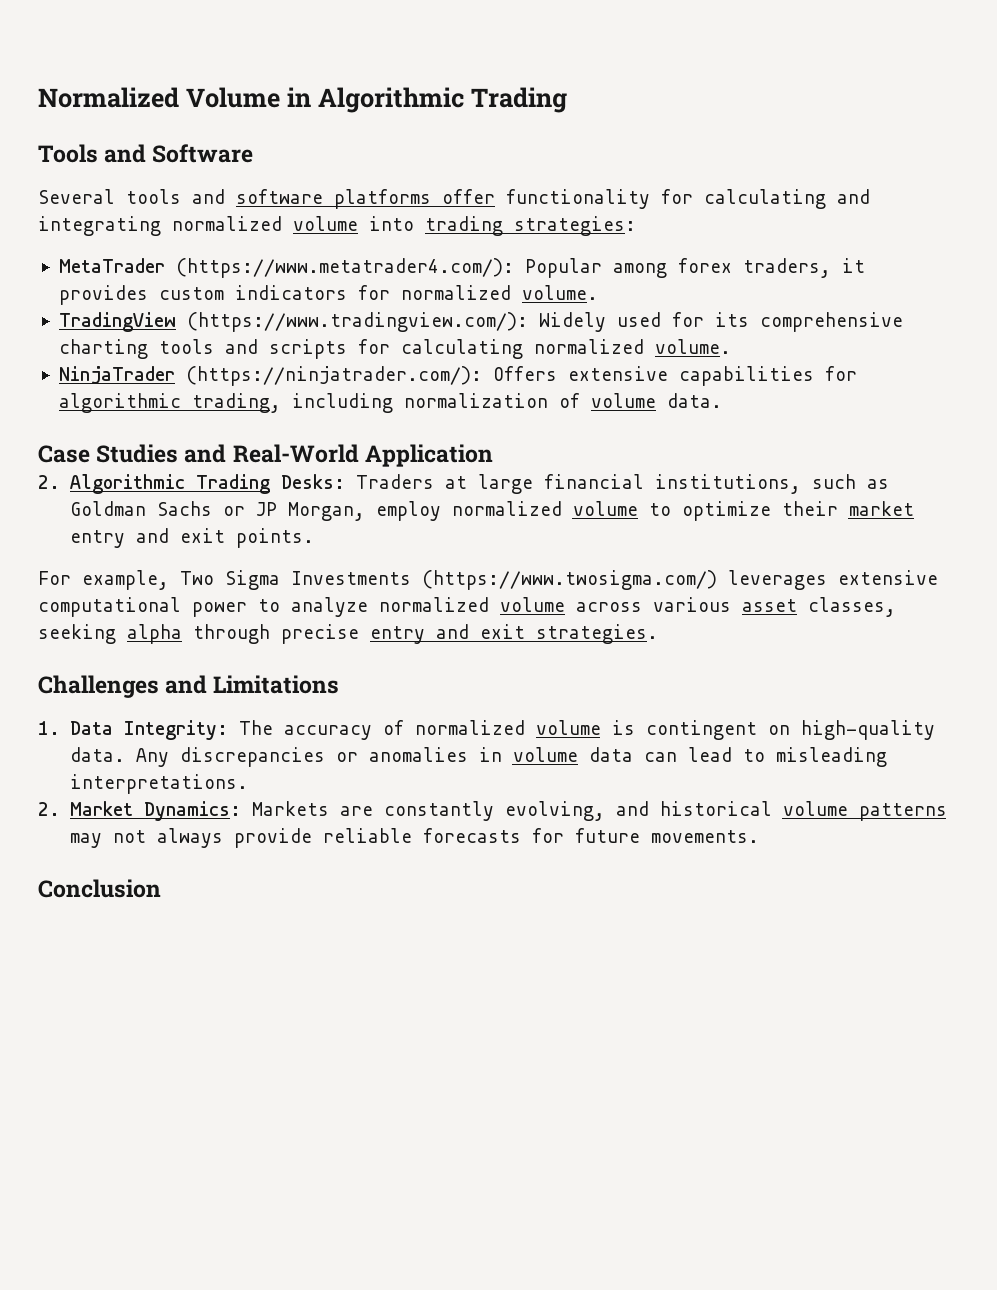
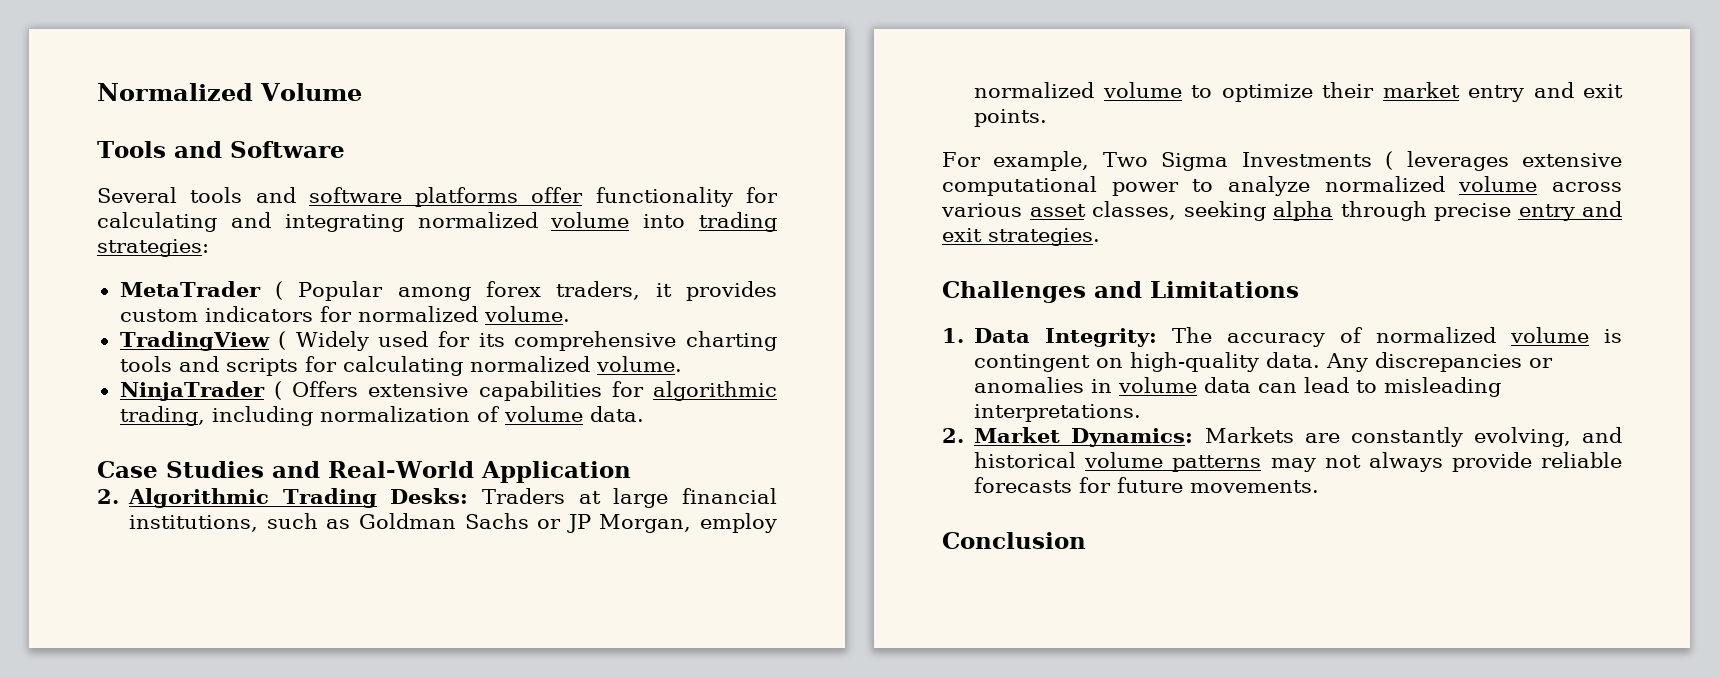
- Normalized Volume in Algorithmic Trading
+ Normalized Volume
- MetaTrader (https://www.metatrader4.com/): Popular among forex traders, it provides custom indicators for normalized volume.
+ MetaTrader ( Popular among forex traders, it provides custom indicators for normalized volume.
- TradingView (https://www.tradingview.com/): Widely used for its comprehensive charting tools and scripts for calculating normalized volume.
+ TradingView ( Widely used for its comprehensive charting tools and scripts for calculating normalized volume.
- NinjaTrader (https://ninjatrader.com/): Offers extensive capabilities for algorithmic trading, including normalization of volume data.
+ NinjaTrader ( Offers extensive capabilities for algorithmic trading, including normalization of volume data.
- For example, Two Sigma Investments (https://www.twosigma.com/) leverages extensive computational power to analyze normalized volume across various asset classes, seeking alpha through precise entry and exit strategies.
+ For example, Two Sigma Investments ( leverages extensive computational power to analyze normalized volume across various asset classes, seeking alpha through precise entry and exit strategies.

